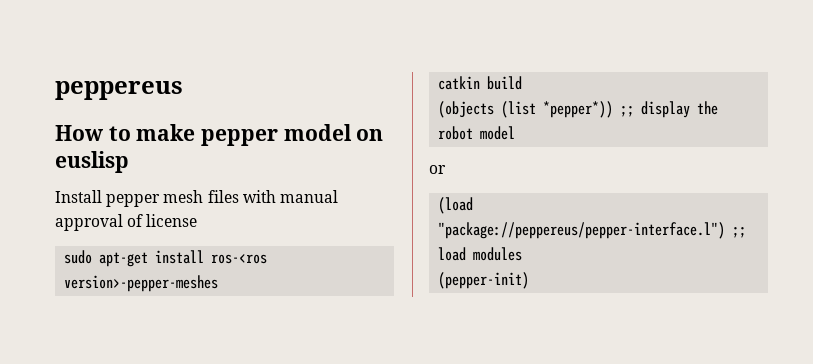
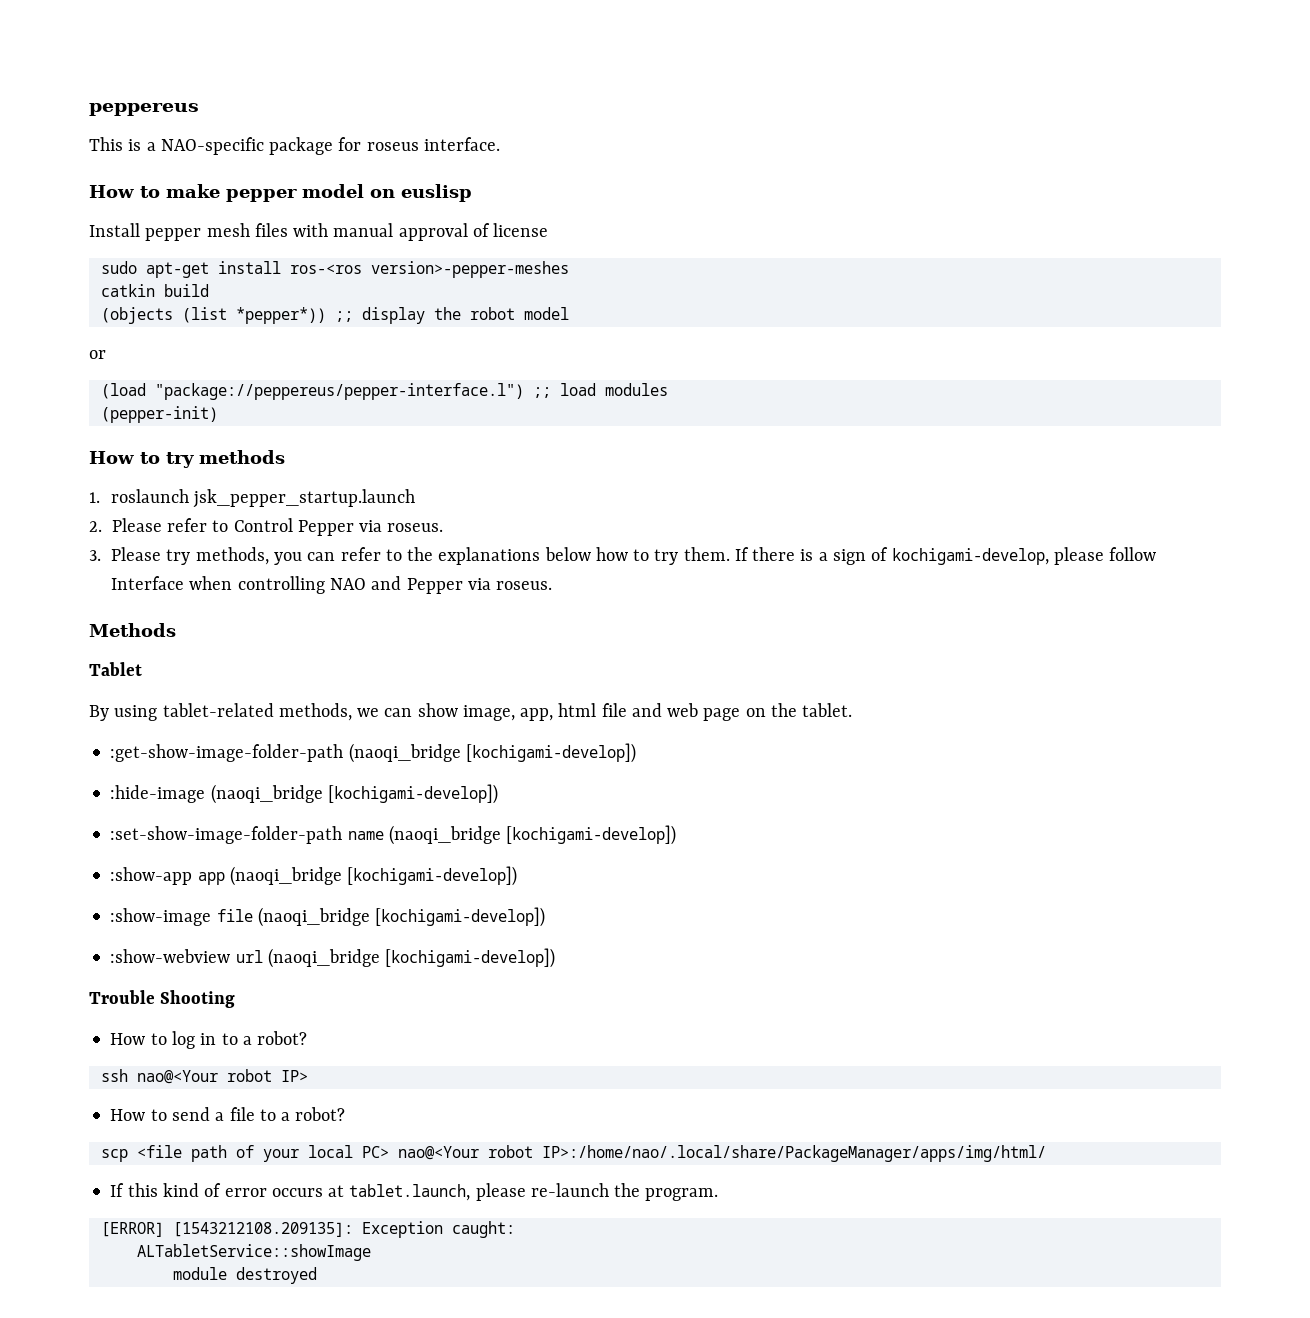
+ This is a NAO-specific package for roseus interface.
+ How to try methods
+ 1. roslaunch jsk_pepper_startup.launch
+ 2. Please refer to Control Pepper via roseus.
+ 3. Please try methods, you can refer to the explanations below how to try them. If there is a sign of kochigami-develop, please follow Interface when controlling NAO and Pepper via roseus.
+ Methods
+ Tablet
+ By using tablet-related methods, we can show image, app, html file and web page on the tablet.
+ :get-show-image-folder-path (naoqi_bridge [kochigami-develop])
+ :hide-image (naoqi_bridge [kochigami-develop])
+ :set-show-image-folder-path name (naoqi_bridge [kochigami-develop])
+ :show-app app (naoqi_bridge [kochigami-develop])
+ :show-image file (naoqi_bridge [kochigami-develop])
+ :show-webview url (naoqi_bridge [kochigami-develop])
+ Trouble Shooting
+ How to log in to a robot?
+ ssh nao@<Your robot IP>
+ How to send a file to a robot?
+ scp <file path of your local PC> nao@<Your robot IP>:/home/nao/.local/share/PackageManager/apps/img/html/
+ If this kind of error occurs at tablet.launch, please re-launch the program.
+ [ERROR] [1543212108.209135]: Exception caught:
+ ALTabletService::showImage
+ module destroyed

